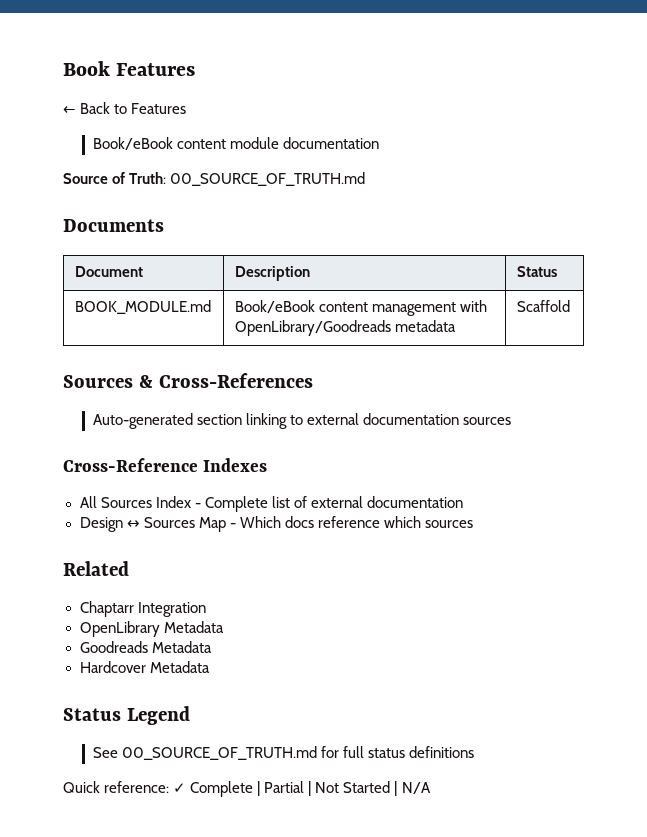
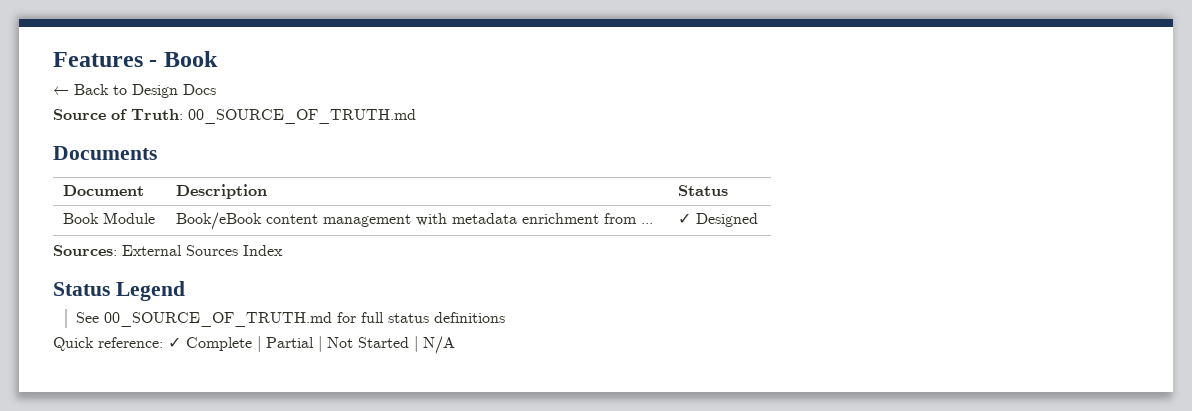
- Book Features
+ Features - Book
- ← Back to Features
- Book/eBook content module documentation
+ ← Back to Design Docs
- BOOK_MODULE.md | Book/eBook content management with OpenLibrary/Goodreads metadata | Scaffold
- Sources & Cross-References
- Auto-generated section linking to external documentation sources
- Cross-Reference Indexes
- All Sources Index - Complete list of external documentation
- Design ↔ Sources Map - Which docs reference which sources
- Related
- Chaptarr Integration
- OpenLibrary Metadata
- Goodreads Metadata
- Hardcover Metadata
+ Book Module | Book/eBook content management with metadata enrichment from ... | ✓ Designed
+ Sources: External Sources Index

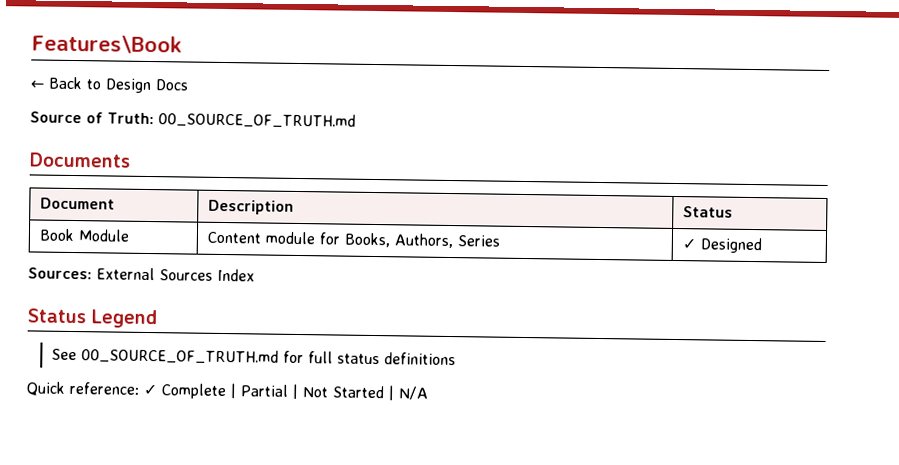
- Features - Book
+ Features\Book
- Book Module | Book/eBook content management with metadata enrichment from ... | ✓ Designed
+ Book Module | Content module for Books, Authors, Series | ✓ Designed

